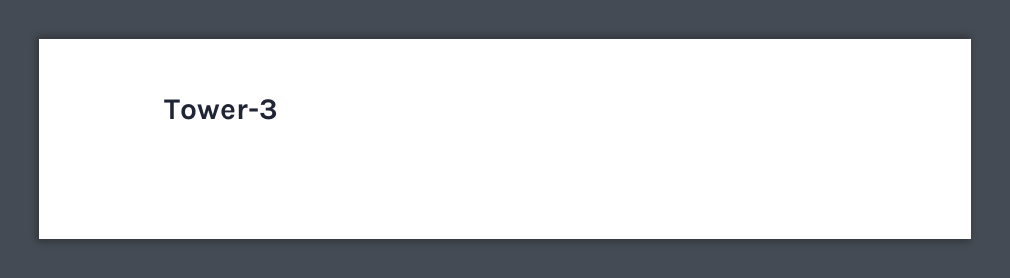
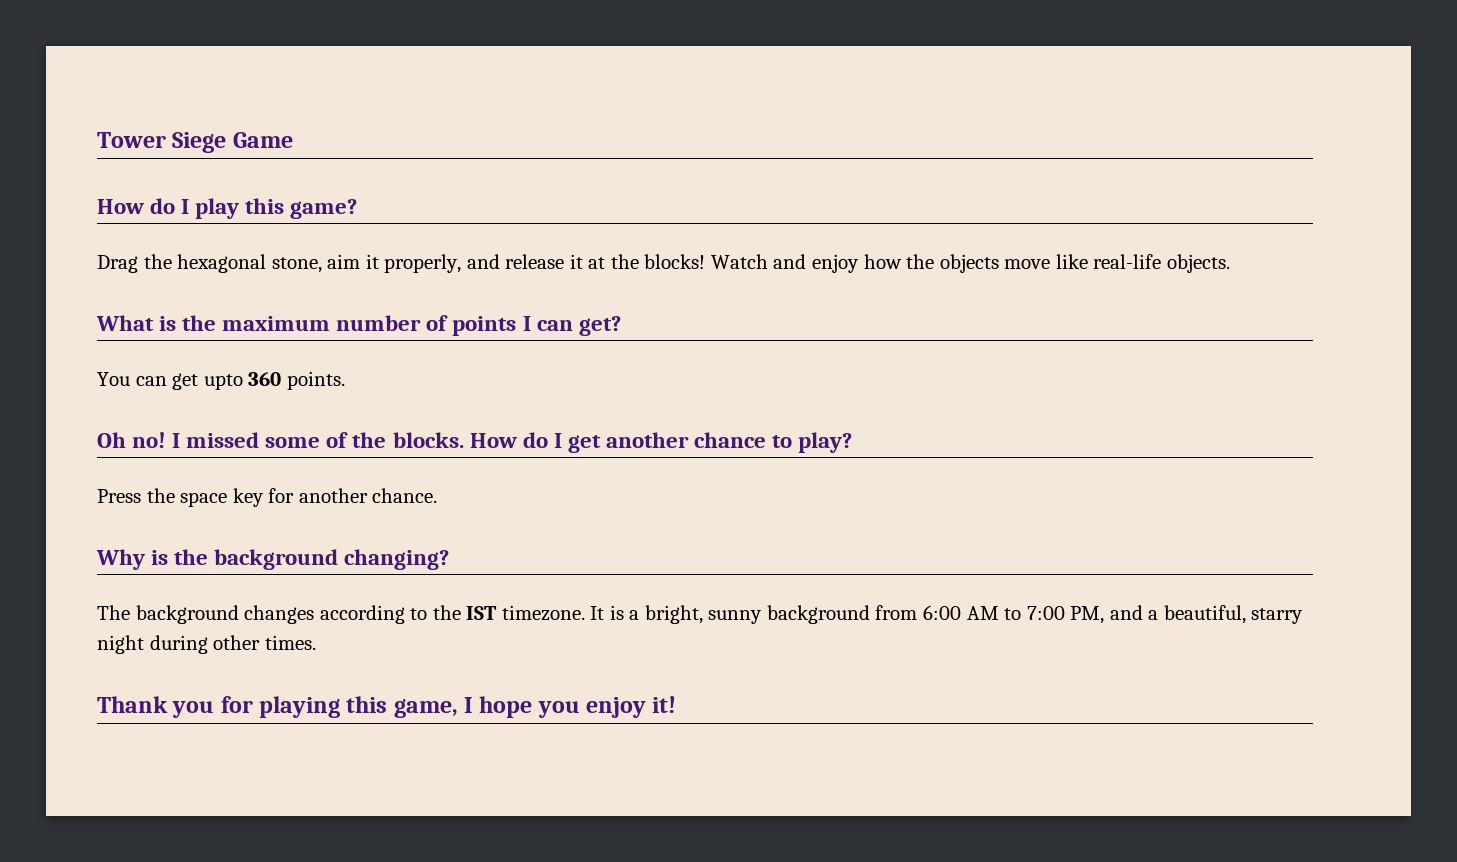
- Tower-3
+ Tower Siege Game
+ How do I play this game?
+ Drag the hexagonal stone, aim it properly, and release it at the blocks! Watch and enjoy how the objects move like real-life objects.
+ What is the maximum number of points I can get?
+ You can get upto 360 points.
+ Oh no! I missed some of the blocks. How do I get another chance to play?
+ Press the space key for another chance.
+ Why is the background changing?
+ The background changes according to the IST timezone. It is a bright, sunny background from 6:00 AM to 7:00 PM, and a beautiful, starry night during other times.
+ Thank you for playing this game, I hope you enjoy it!

